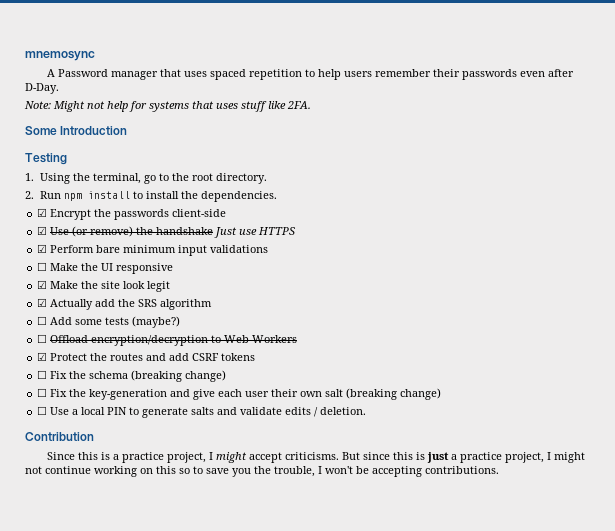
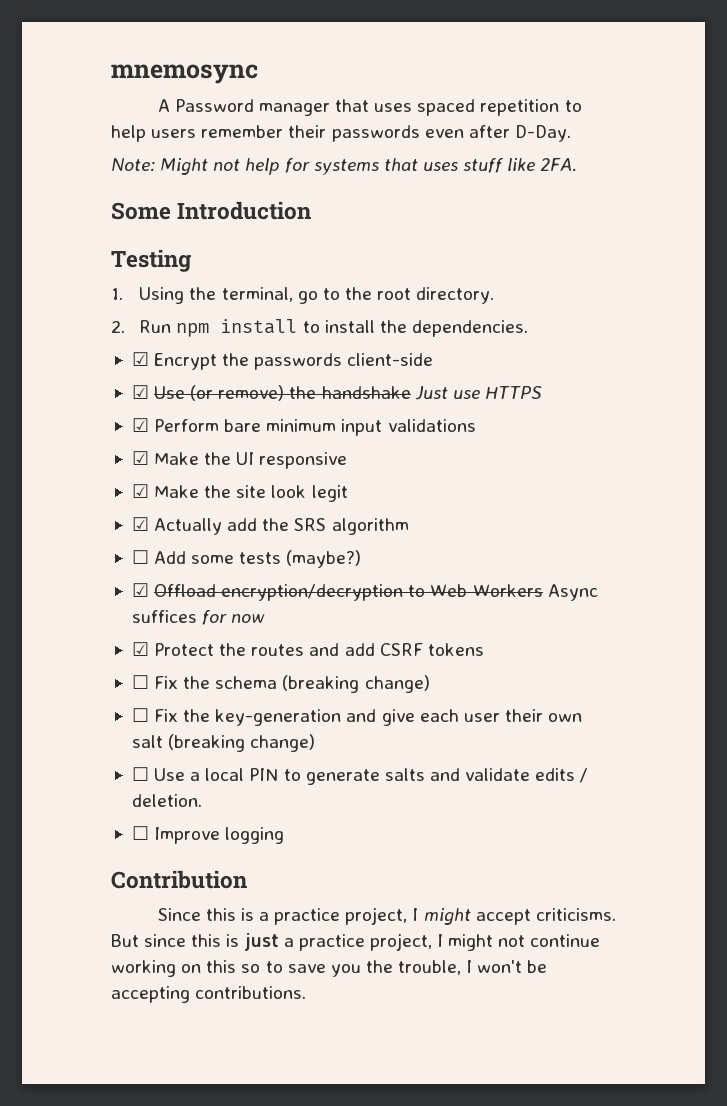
- ☐ Make the UI responsive
+ ☑ Make the UI responsive
- ☐ Offload encryption/decryption to Web Workers
+ ☑ Offload encryption/decryption to Web Workers Async suffices for now
+ ☐ Improve logging

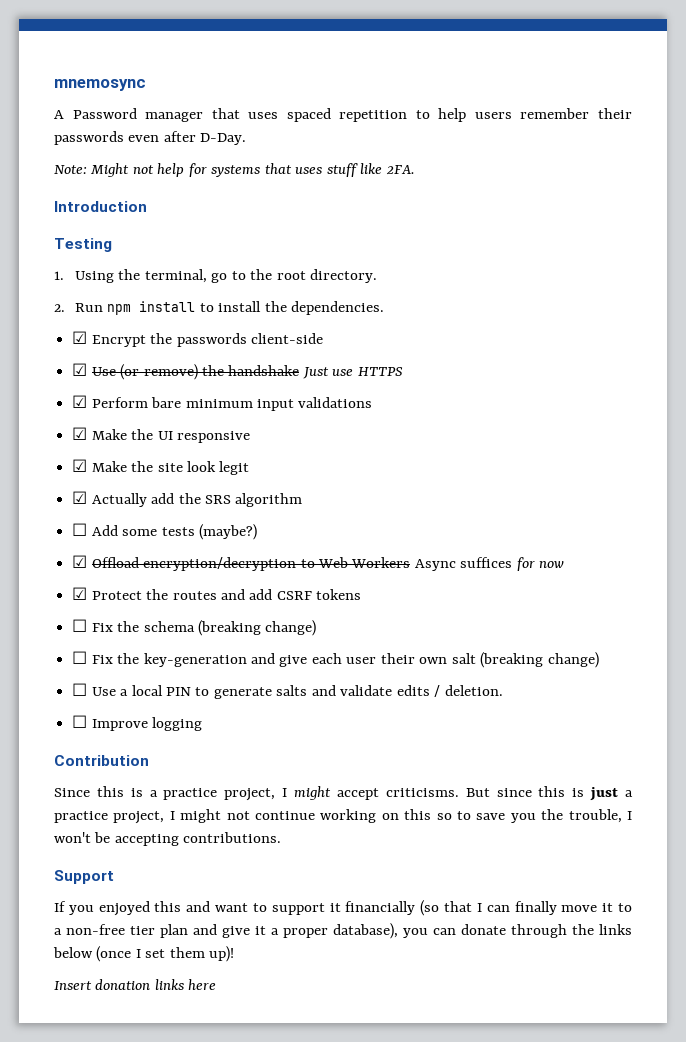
- Some Introduction
+ Introduction
+ Support
+ If you enjoyed this and want to support it financially (so that I can finally move it to a non-free tier plan and give it a proper database), you can donate through the links below (once I set them up)!
+ Insert donation links here

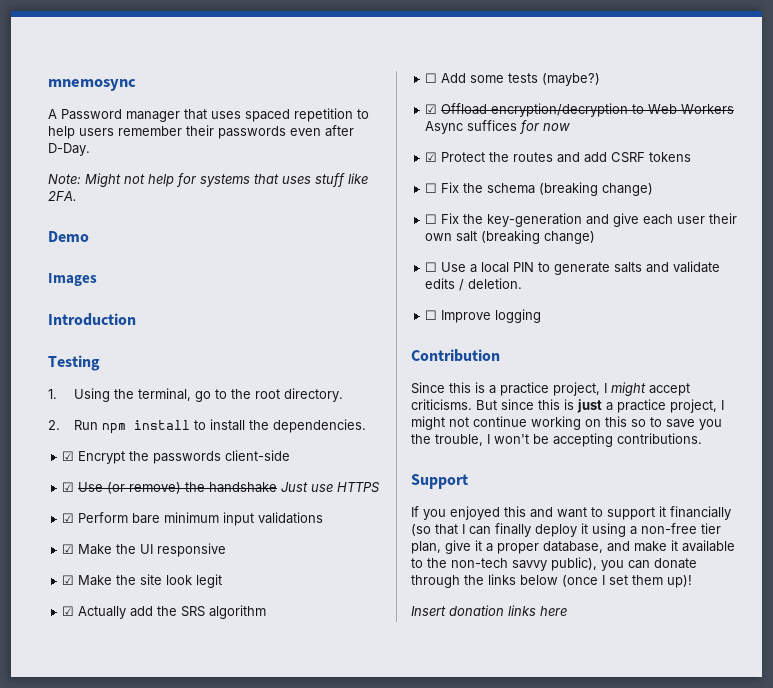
+ Demo
+ Images
- If you enjoyed this and want to support it financially (so that I can finally move it to a non-free tier plan and give it a proper database), you can donate through the links below (once I set them up)!
+ If you enjoyed this and want to support it financially (so that I can finally deploy it using a non-free tier plan, give it a proper database, and make it available to the non-tech savvy public), you can donate through the links below (once I set them up)!

